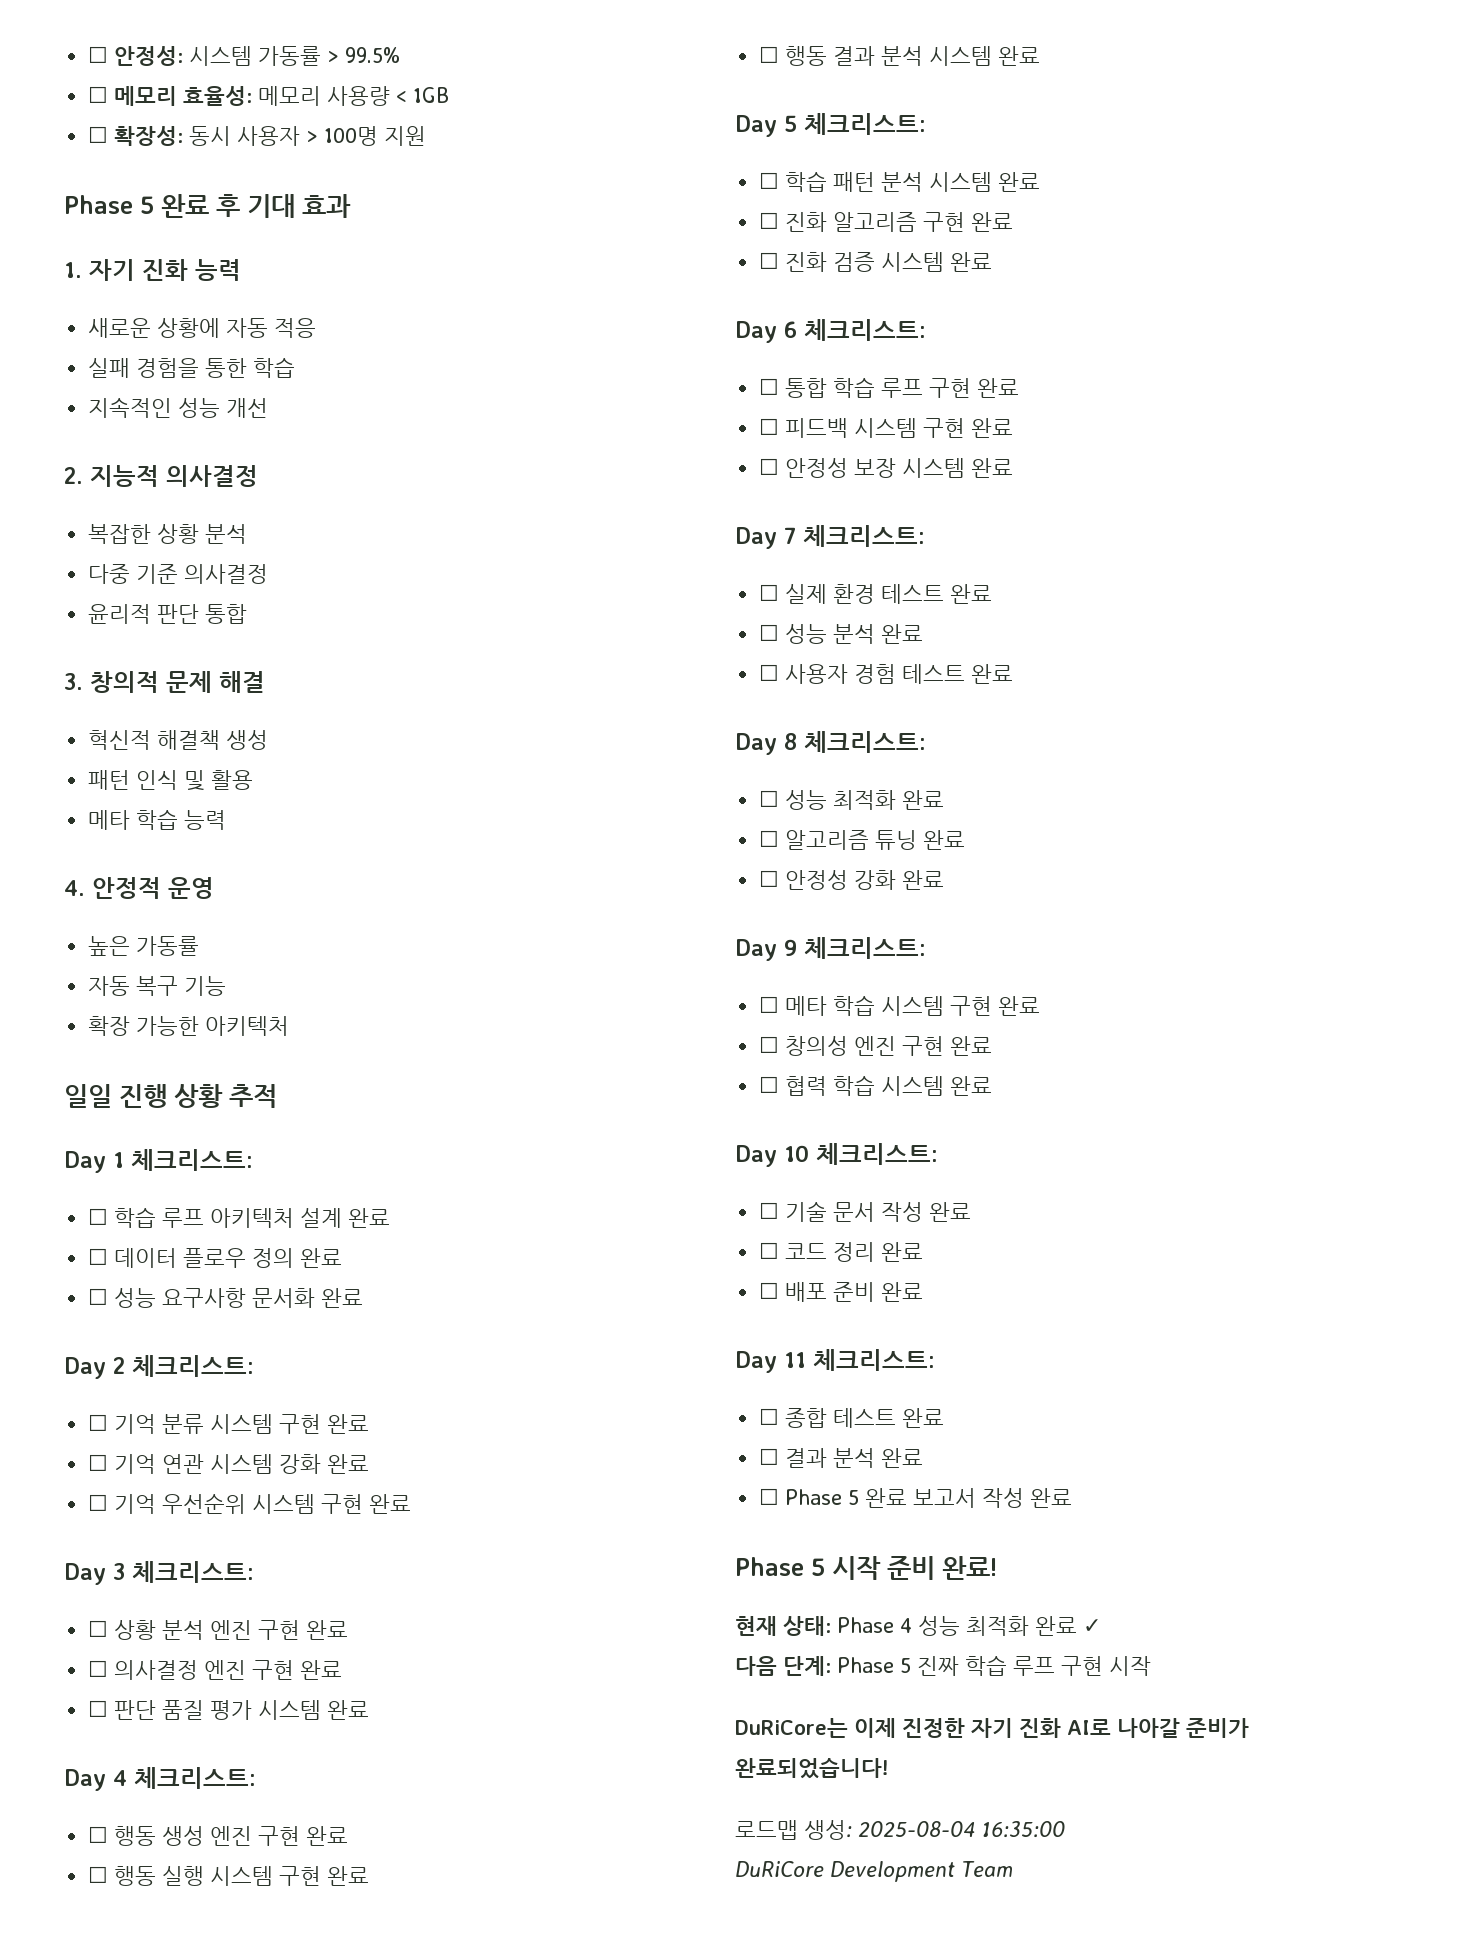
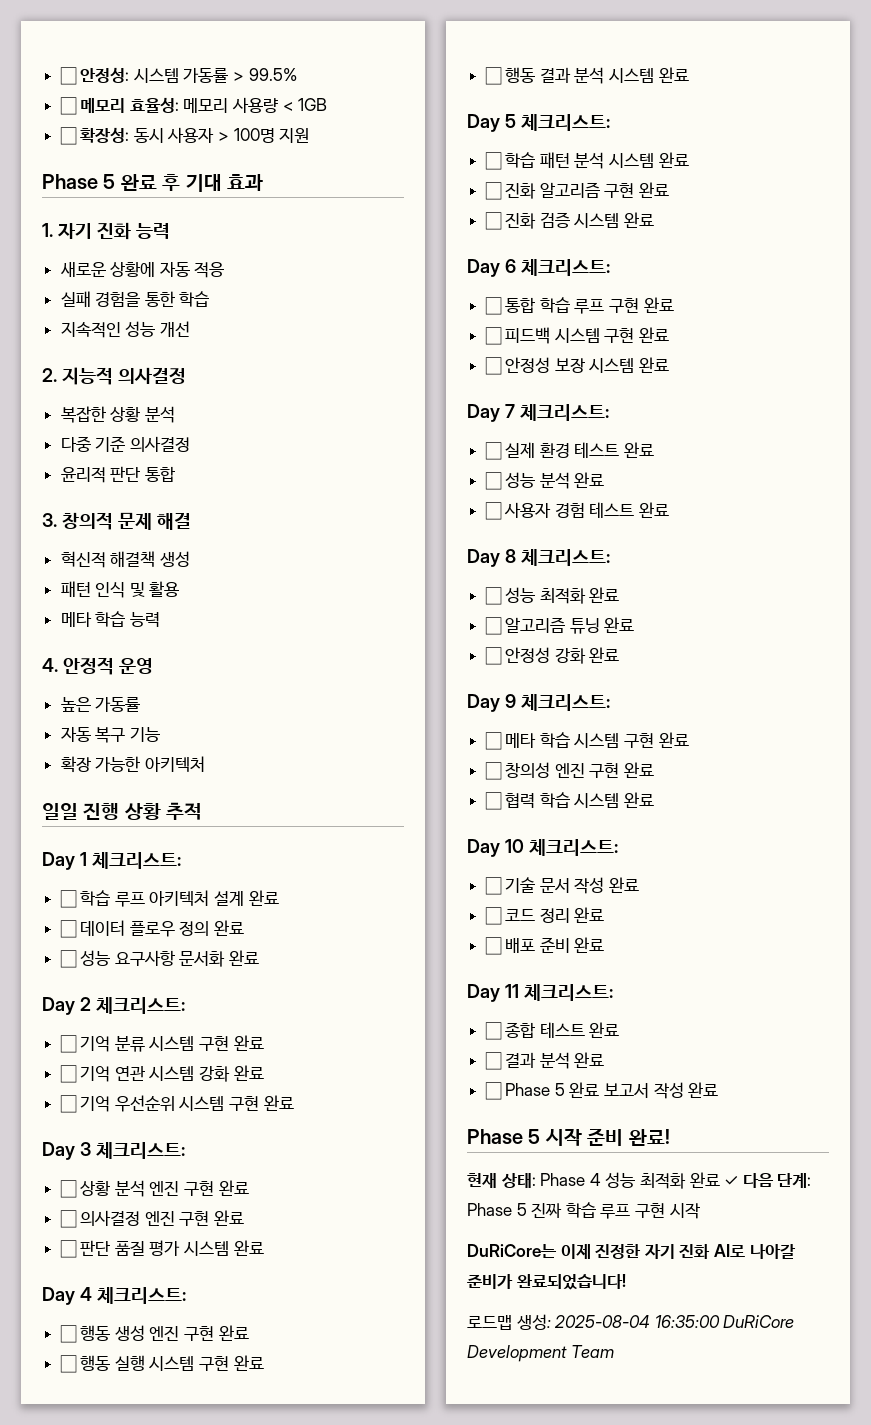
- 현재 상태: Phase 4 성능 최적화 완료 ✓
- 다음 단계: Phase 5 진짜 학습 루프 구현 시작
+ 현재 상태: Phase 4 성능 최적화 완료 ✓ 다음 단계: Phase 5 진짜 학습 루프 구현 시작
- 로드맵 생성: 2025-08-04 16:35:00
- DuRiCore Development Team
+ 로드맵 생성: 2025-08-04 16:35:00 DuRiCore Development Team

